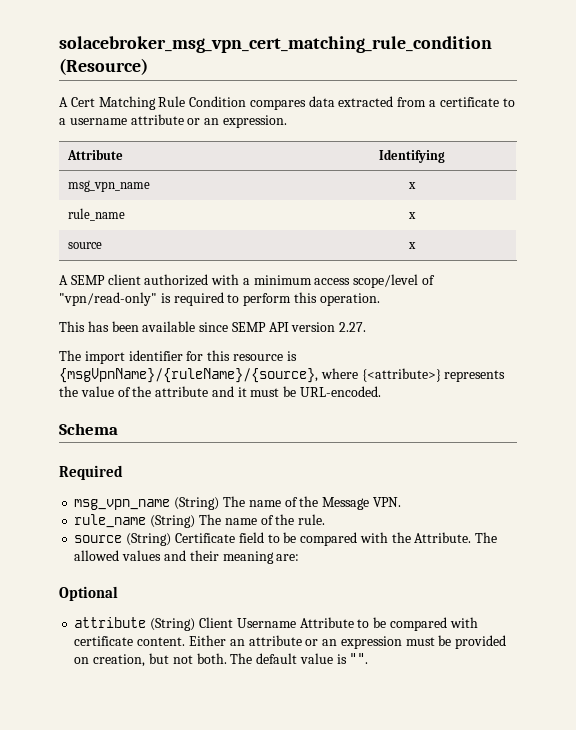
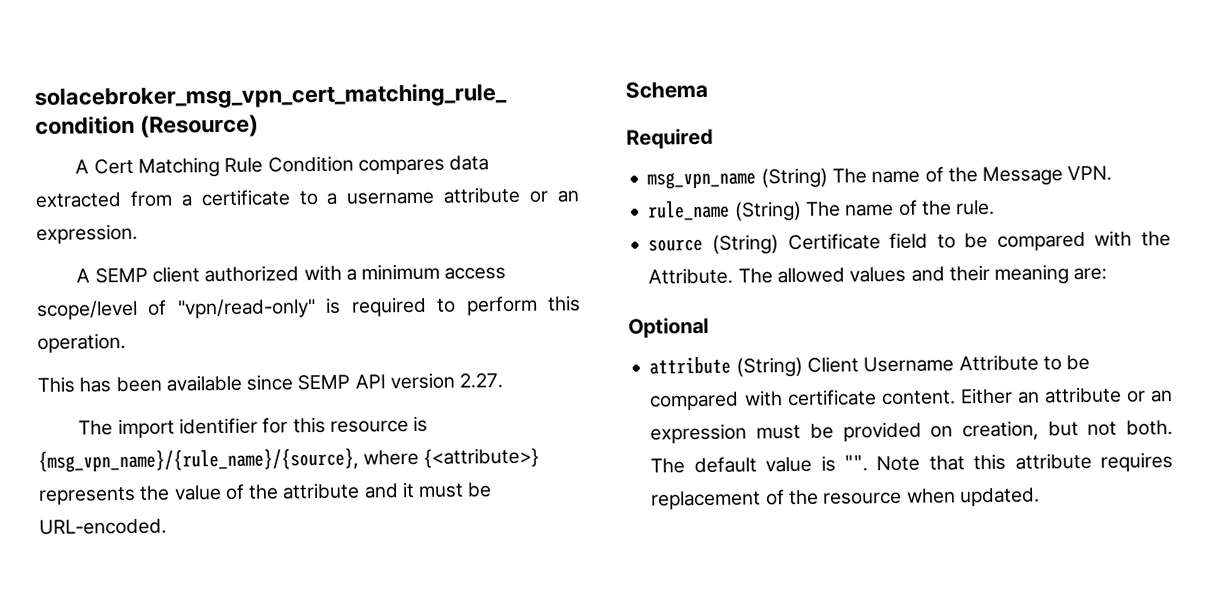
- Attribute | Identifying
- msg_vpn_name | x
- rule_name | x
- source | x
- The import identifier for this resource is {msgVpnName}/{ruleName}/{source}, where {<attribute>} represents the value of the attribute and it must be URL-encoded.
+ The import identifier for this resource is {msg_vpn_name}/{rule_name}/{source}, where {<attribute>} represents the value of the attribute and it must be URL-encoded.
+ Note that this attribute requires replacement of the resource when updated.

